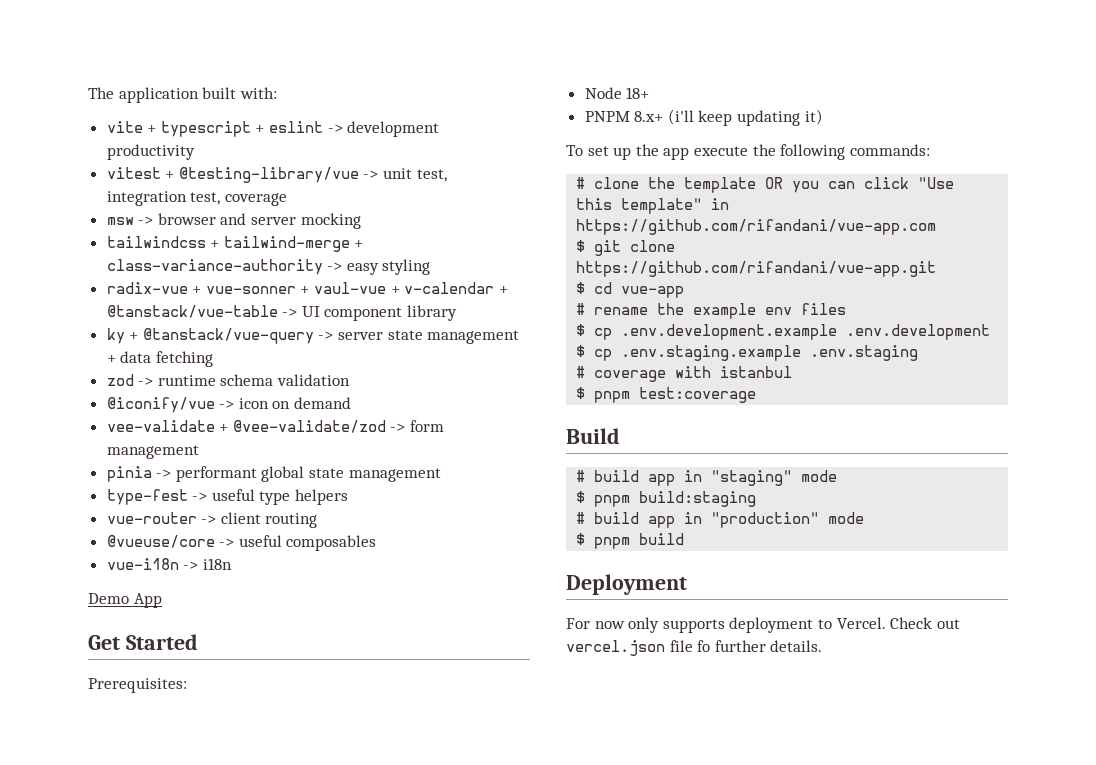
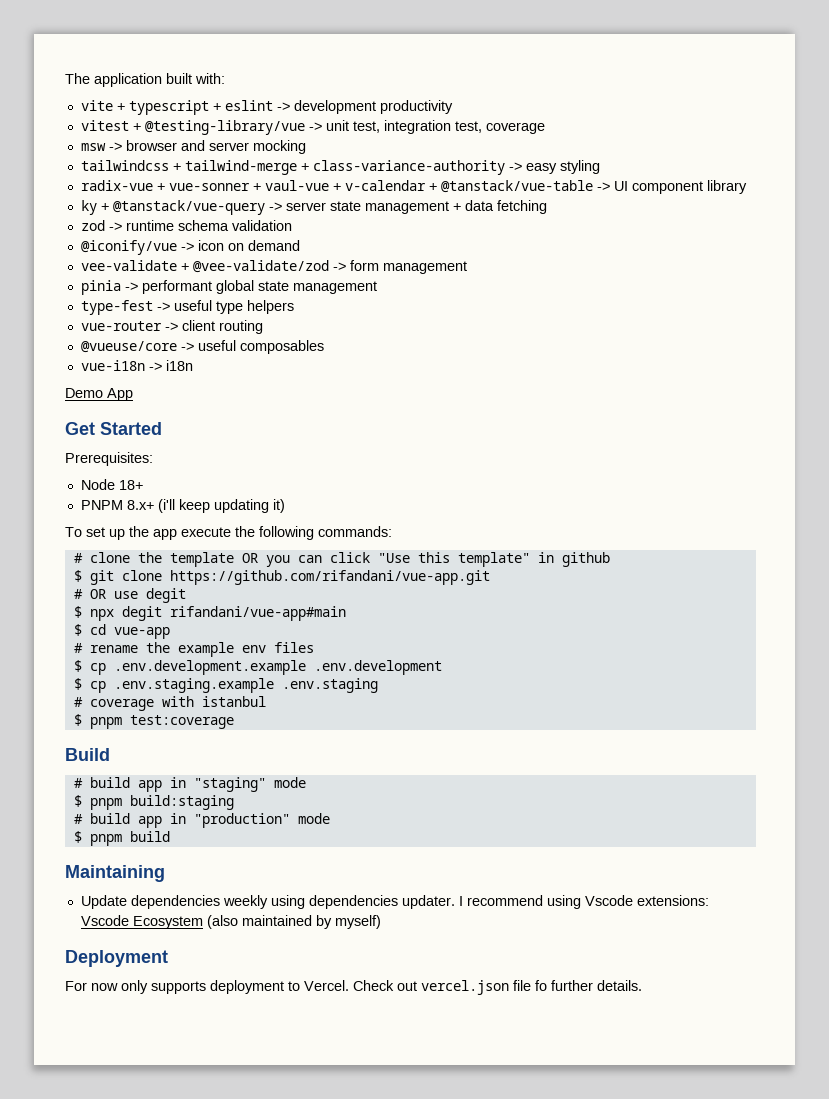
- # clone the template OR you can click "Use this template" in https://github.com/rifandani/vue-app.com
+ # clone the template OR you can click "Use this template" in github
+ # OR use degit
+ $ npx degit rifandani/vue-app#main
+ Maintaining
+ Update dependencies weekly using dependencies updater. I recommend using Vscode extensions: Vscode Ecosystem (also maintained by myself)

